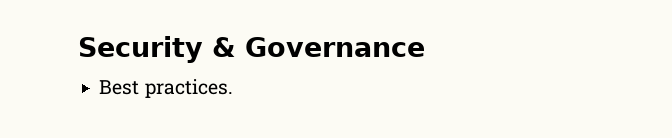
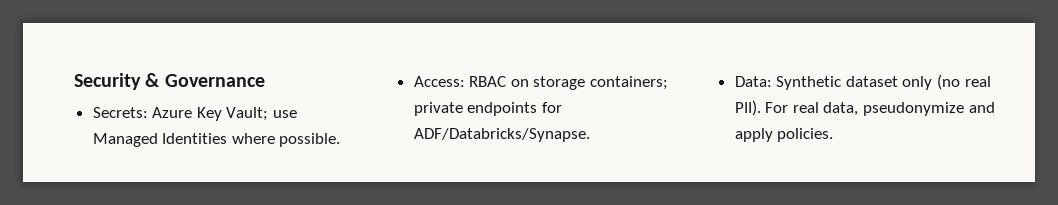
- Best practices.
+ Secrets: Azure Key Vault; use Managed Identities where possible.
+ Access: RBAC on storage containers; private endpoints for ADF/Databricks/Synapse.
+ Data: Synthetic dataset only (no real PII). For real data, pseudonymize and apply policies.

